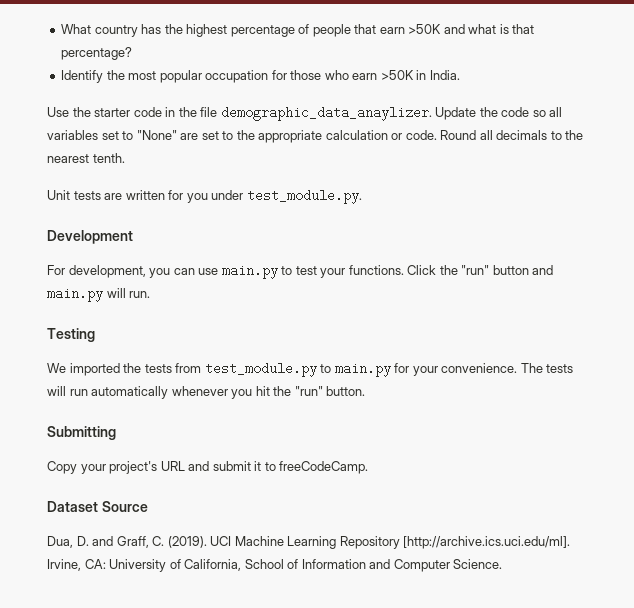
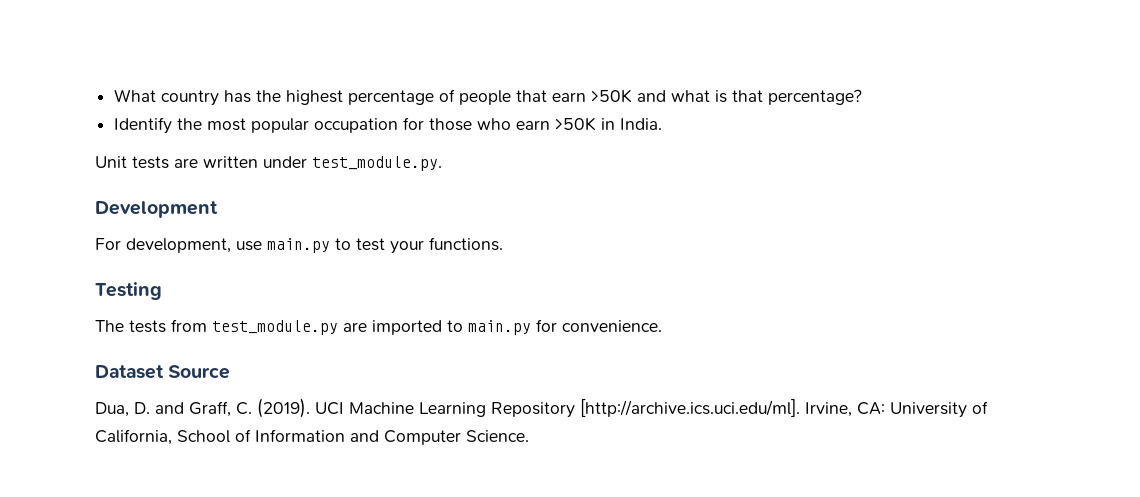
- Use the starter code in the file demographic_data_anaylizer. Update the code so all variables set to "None" are set to the appropriate calculation or code. Round all decimals to the nearest tenth.
- Unit tests are written for you under test_module.py.
+ Unit tests are written under test_module.py.
- For development, you can use main.py to test your functions. Click the "run" button and main.py will run.
+ For development, use main.py to test your functions.
  Testing
- We imported the tests from test_module.py to main.py for your convenience. The tests will run automatically whenever you hit the "run" button.
- Submitting
- Copy your project's URL and submit it to freeCodeCamp.
+ The tests from test_module.py are imported to main.py for convenience.

